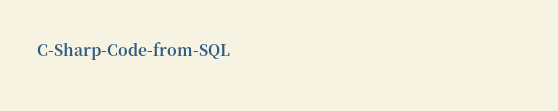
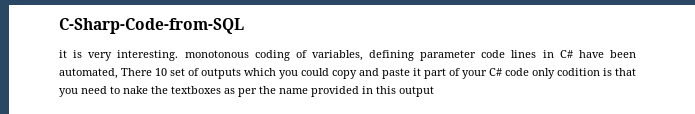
+ it is very interesting. monotonous coding of variables, defining parameter code lines in C# have been automated, There 10 set of outputs which you could copy and paste it part of your C# code only codition is that you need to nake the textboxes as per the name provided in this output

